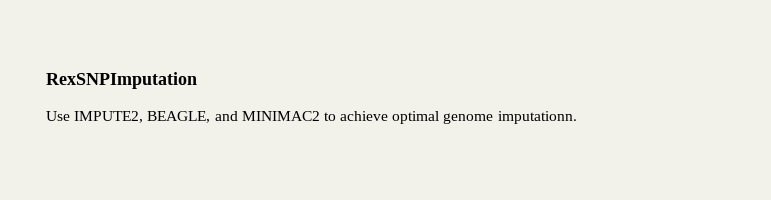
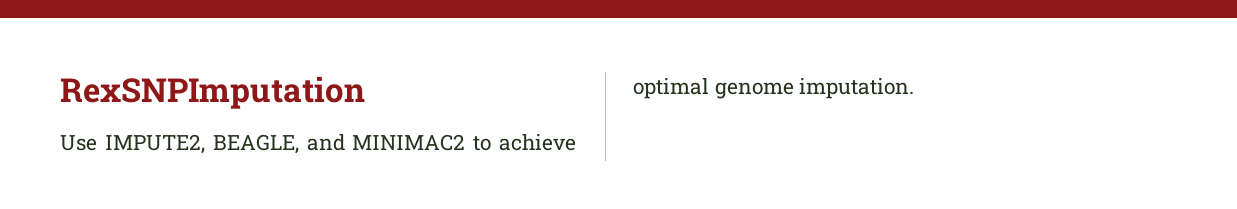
- Use IMPUTE2, BEAGLE, and MINIMAC2 to achieve optimal genome imputationn.
+ Use IMPUTE2, BEAGLE, and MINIMAC2 to achieve optimal genome imputation.

